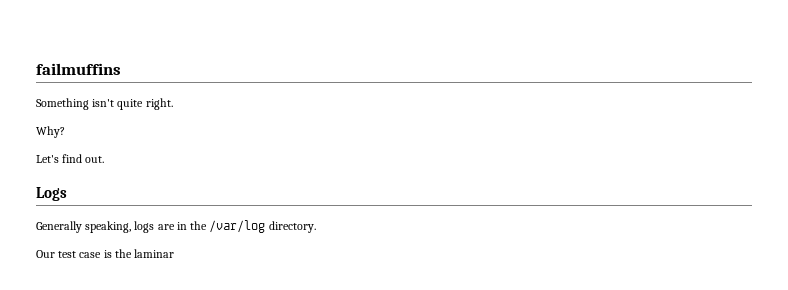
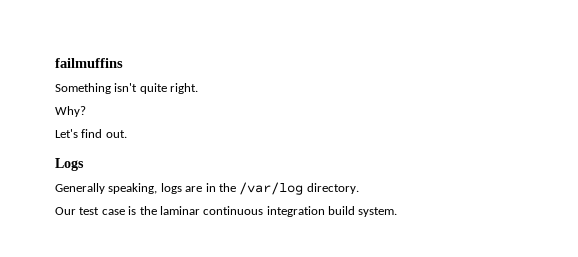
- Our test case is the laminar
+ Our test case is the laminar continuous integration build system.

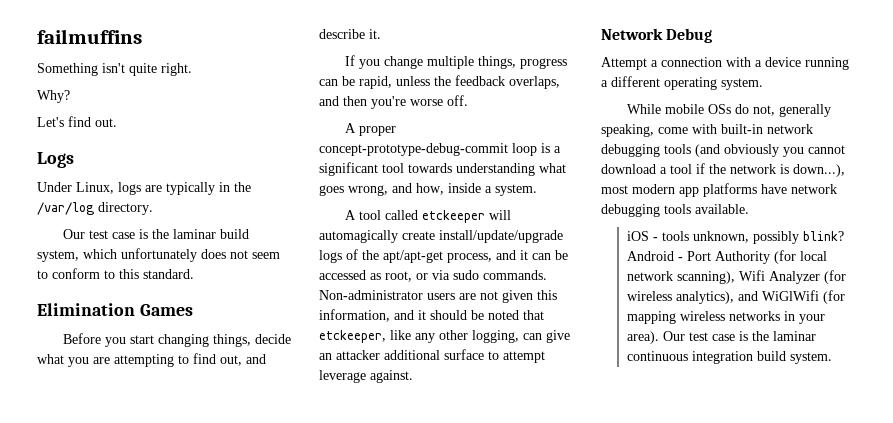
- Generally speaking, logs are in the /var/log directory.
+ Under Linux, logs are typically in the /var/log directory.
- Our test case is the laminar continuous integration build system.
+ Our test case is the laminar build system, which unfortunately does not seem to conform to this standard.
+ Elimination Games
+ Before you start changing things, decide what you are attempting to find out, and describe it.
+ If you change multiple things, progress can be rapid, unless the feedback overlaps, and then you're worse off.
+ A proper concept-prototype-debug-commit loop is a significant tool towards understanding what goes wrong, and how, inside a system.
+ A tool called etckeeper will automagically create install/update/upgrade logs of the apt/apt-get process, and it can be accessed as root, or via sudo commands. Non-administrator users are not given this information, and it should be noted that etckeeper, like any other logging, can give an attacker additional surface to attempt leverage against.
+ Network Debug
+ Attempt a connection with a device running a different operating system.
+ While mobile OSs do not, generally speaking, come with built-in network debugging tools (and obviously you cannot download a tool if the network is down...), most modern app platforms have network debugging tools available.
+ iOS - tools unknown, possibly blink? Android - Port Authority (for local network scanning), Wifi Analyzer (for wireless analytics), and WiGlWifi (for mapping wireless networks in your area). Our test case is the laminar continuous integration build system.

